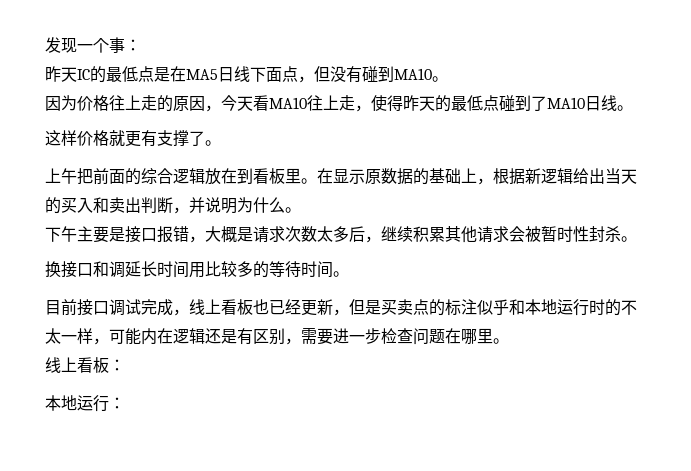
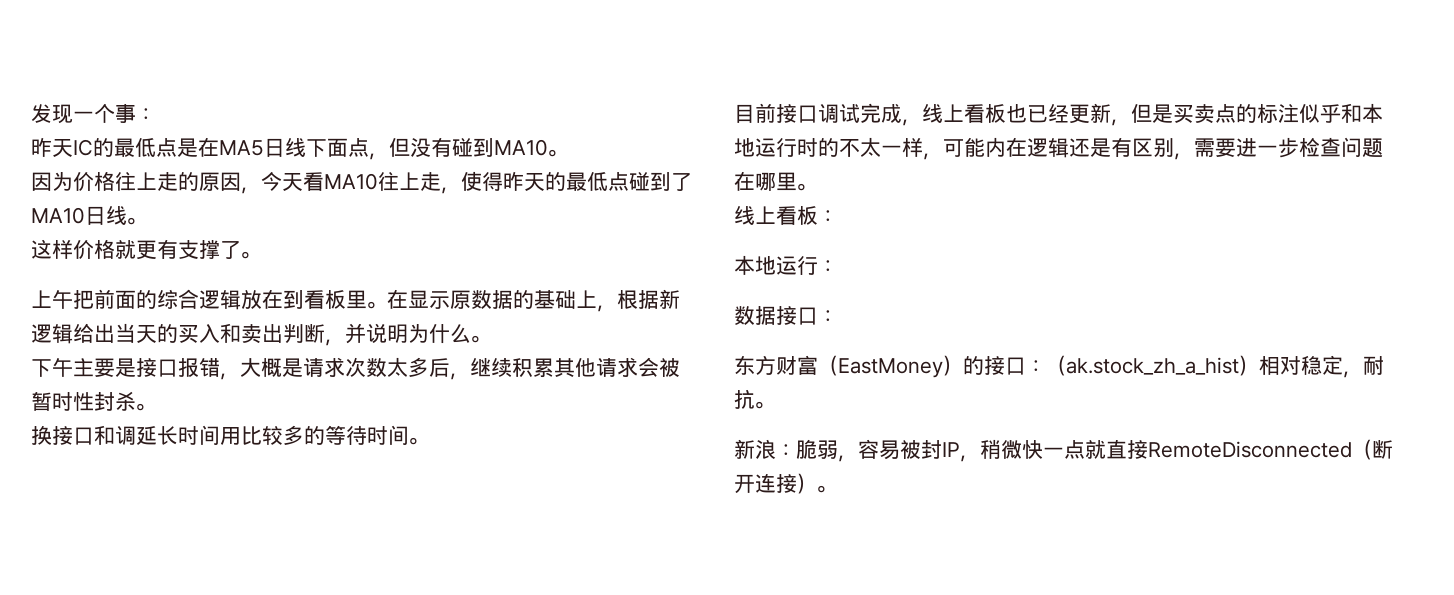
+ 数据接口：
+ 东方财富（EastMoney）的接口：（ak.stock_zh_a_hist）相对稳定，耐抗。
+ 新浪：脆弱，容易被封IP，稍微快一点就直接RemoteDisconnected（断开连接）。

